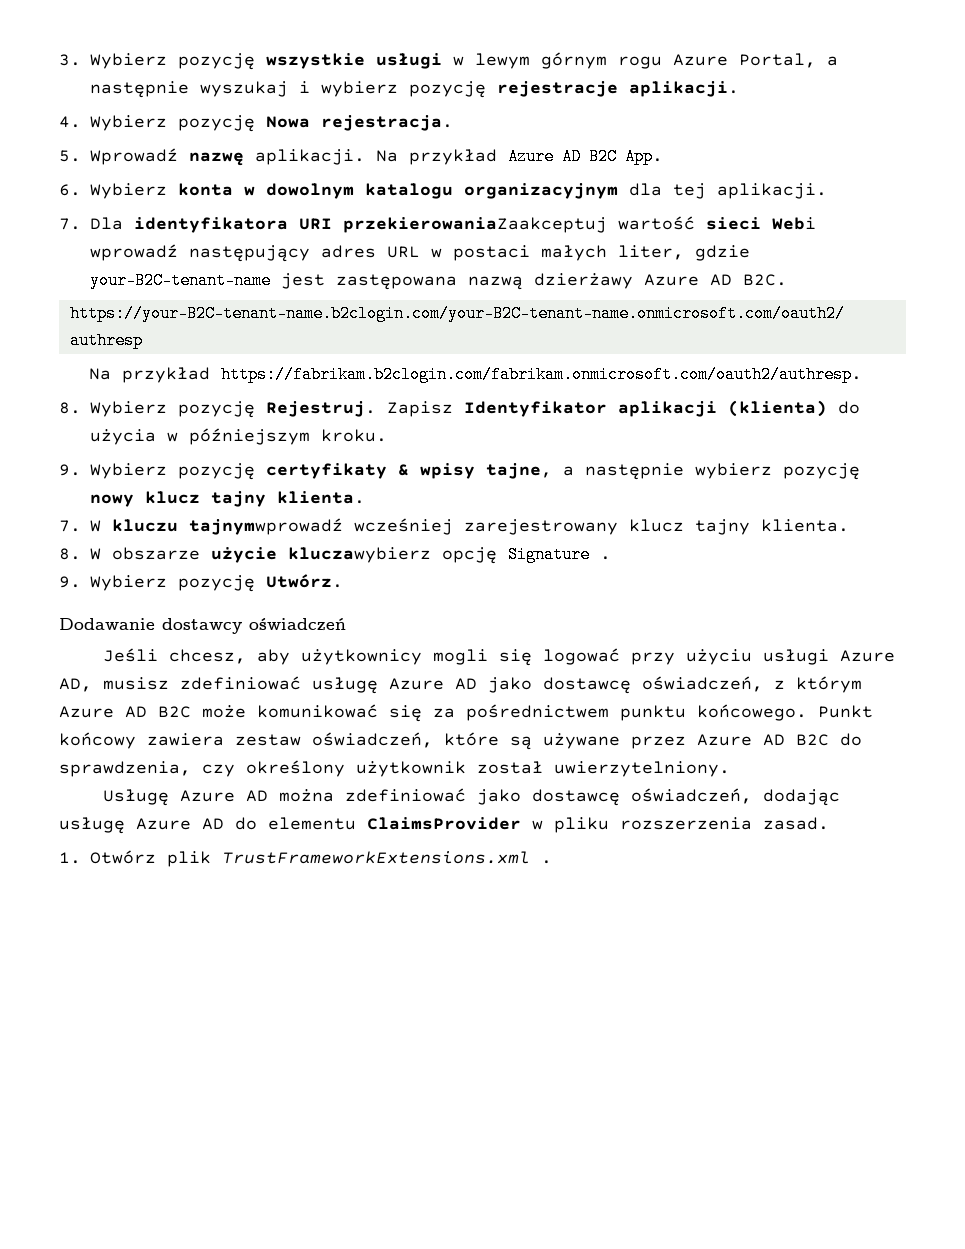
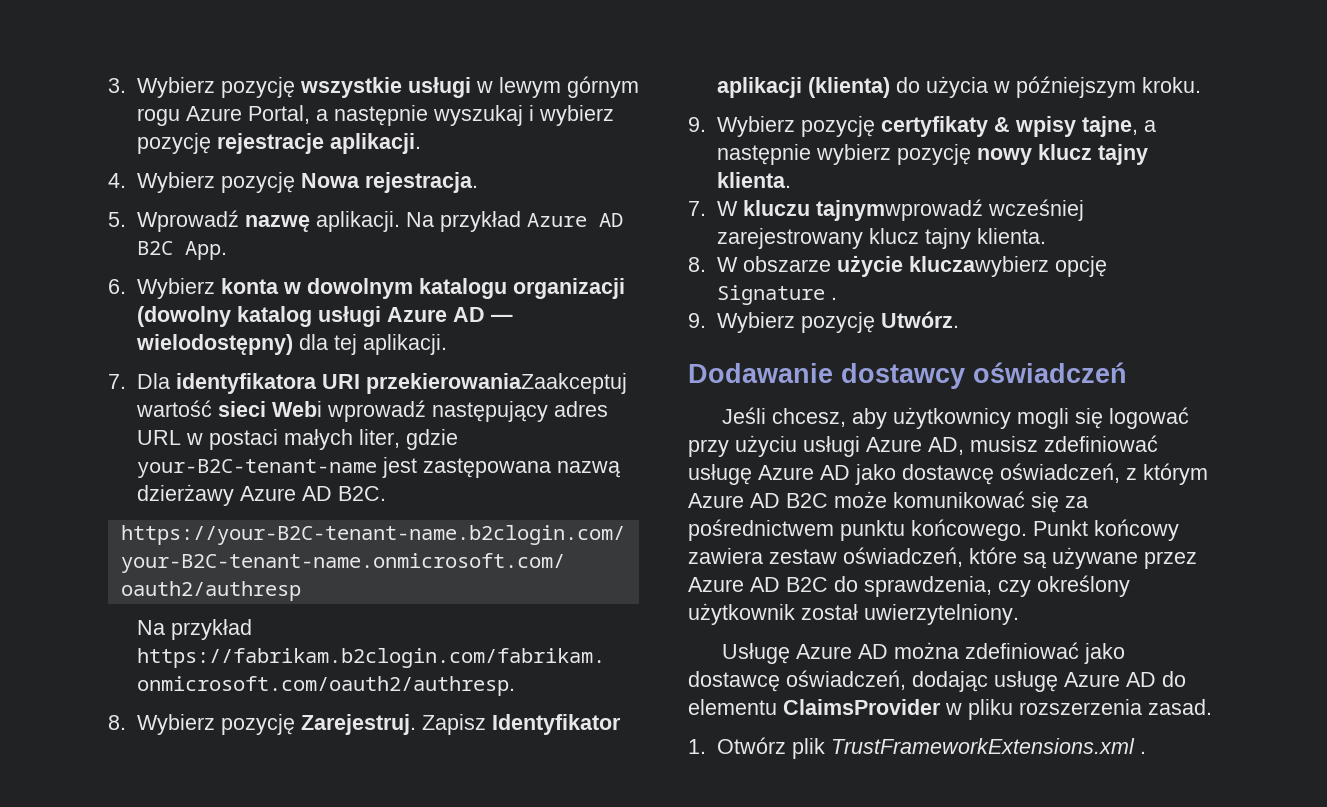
- 6. Wybierz konta w dowolnym katalogu organizacyjnym dla tej aplikacji.
+ 6. Wybierz konta w dowolnym katalogu organizacji (dowolny katalog usługi Azure AD — wielodostępny) dla tej aplikacji.
- 8. Wybierz pozycję Rejestruj.
+ 8. Wybierz pozycję Zarejestruj.

